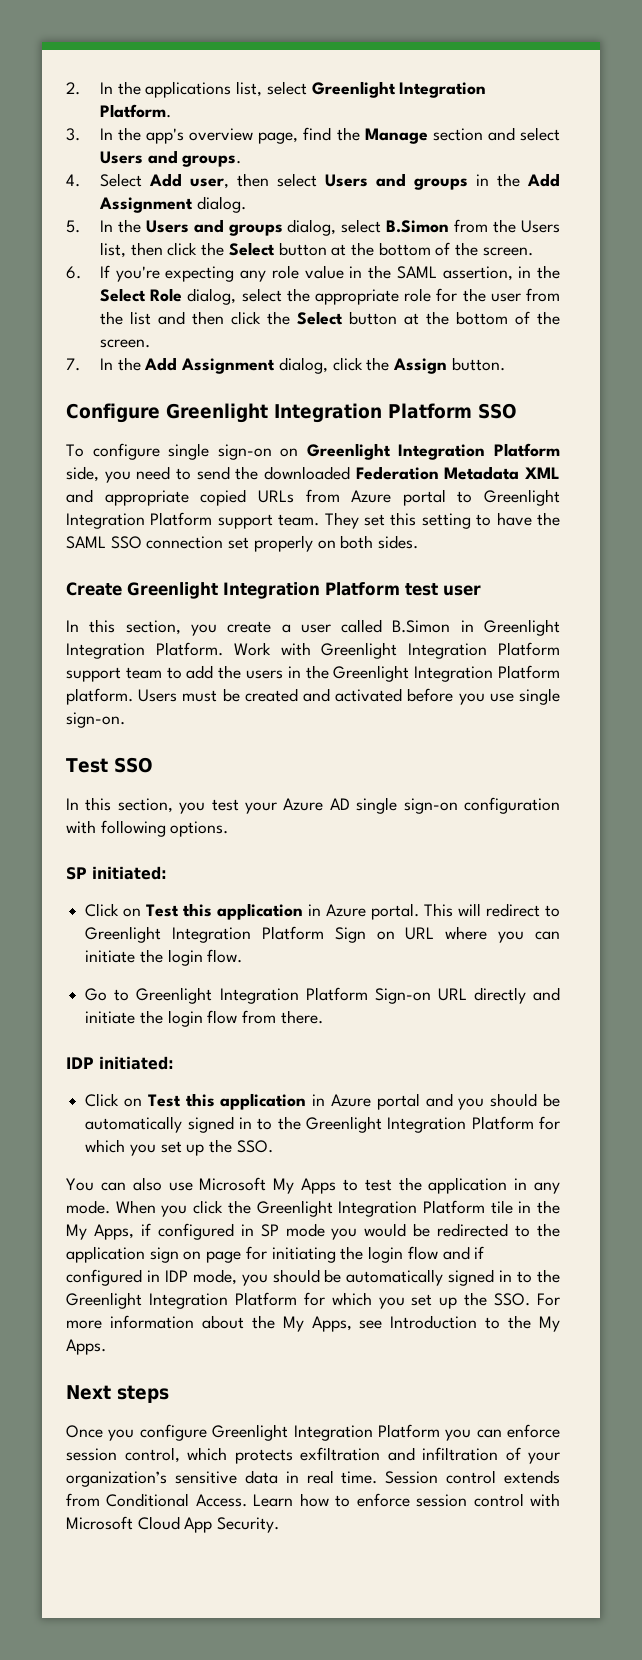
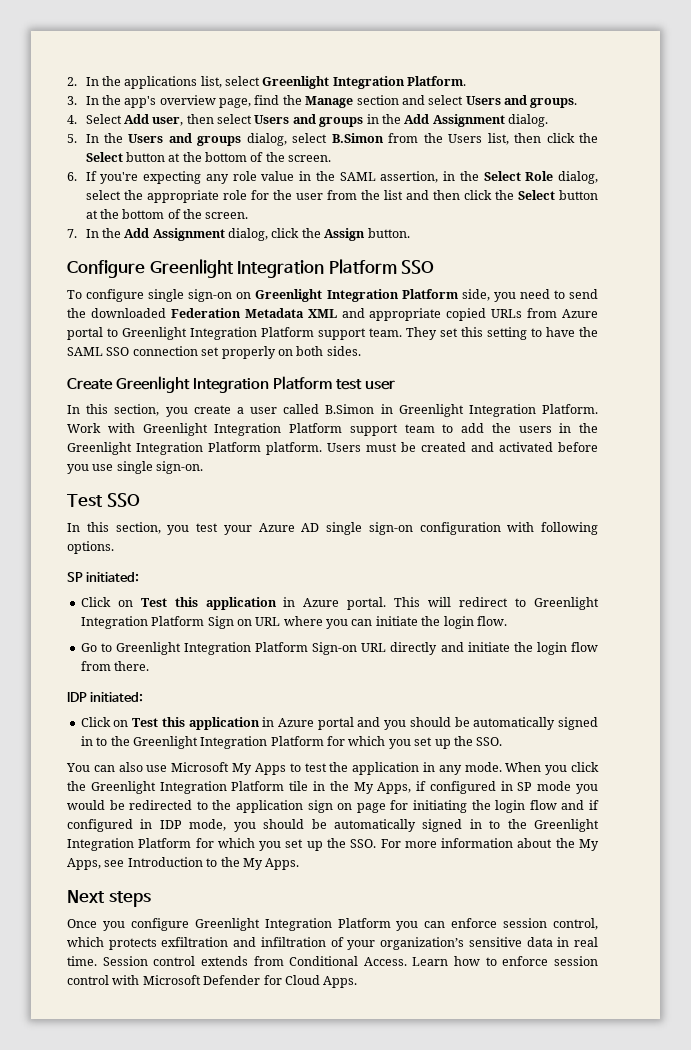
- Learn how to enforce session control with Microsoft Cloud App Security.
+ Learn how to enforce session control with Microsoft Defender for Cloud Apps.

